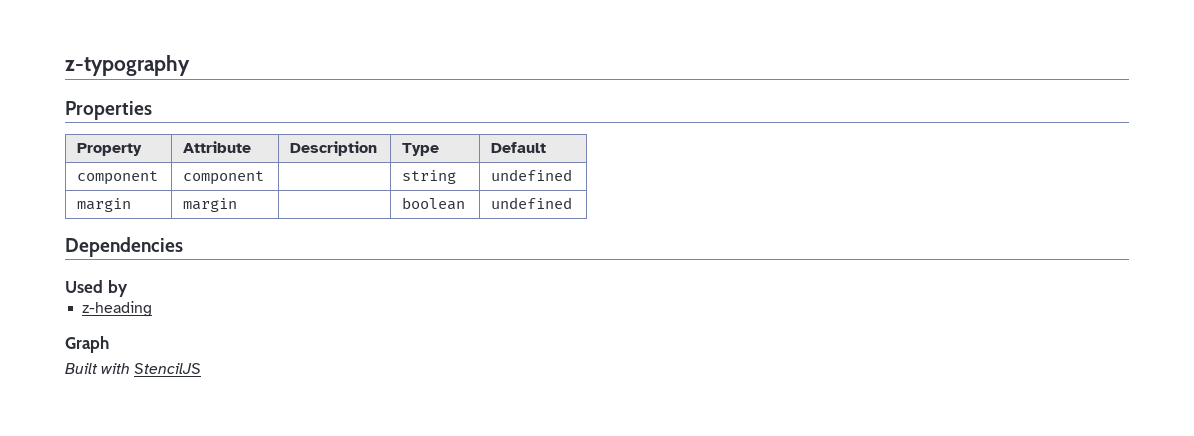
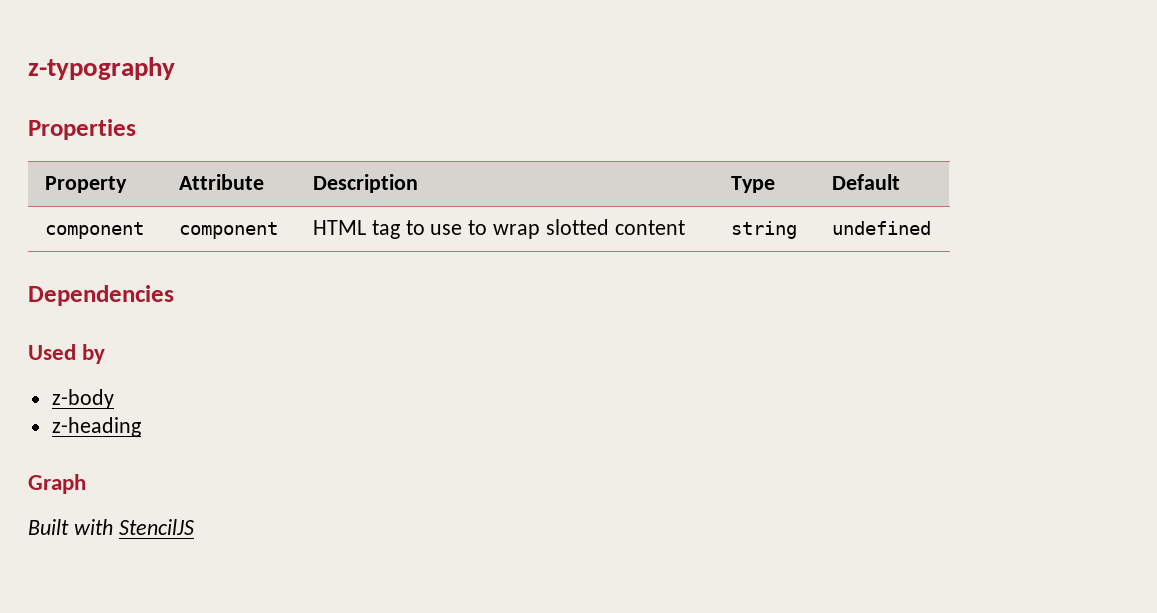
- component | component | | string | undefined
- margin | margin | | boolean | undefined
+ component | component | HTML tag to use to wrap slotted content | string | undefined
+ z-body

